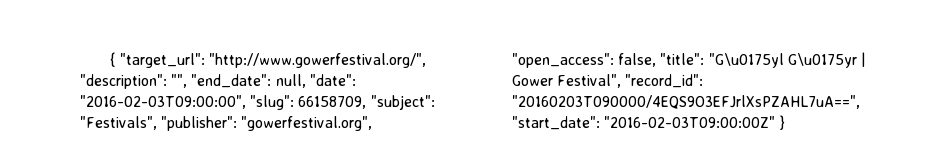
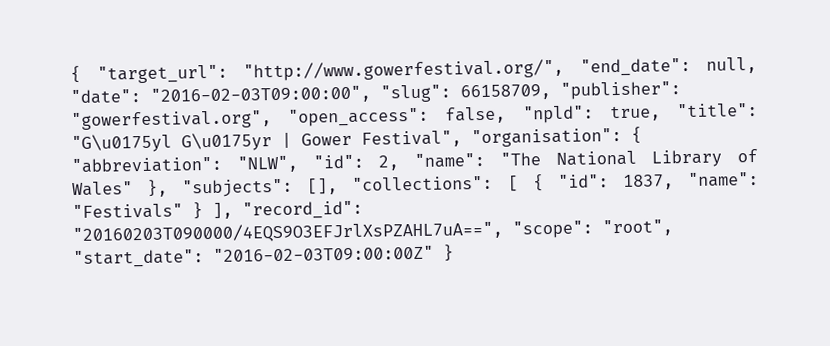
- { "target_url": "http://www.gowerfestival.org/", "description": "", "end_date": null, "date": "2016-02-03T09:00:00", "slug": 66158709, "subject": "Festivals", "publisher": "gowerfestival.org", "open_access": false, "title": "G\u0175yl G\u0175yr | Gower Festival", "record_id": "20160203T090000/4EQS9O3EFJrlXsPZAHL7uA==", "start_date": "2016-02-03T09:00:00Z" }
+ { "target_url": "http://www.gowerfestival.org/", "end_date": null, "date": "2016-02-03T09:00:00", "slug": 66158709, "publisher": "gowerfestival.org", "open_access": false, "npld": true, "title": "G\u0175yl G\u0175yr | Gower Festival", "organisation": { "abbreviation": "NLW", "id": 2, "name": "The National Library of Wales" }, "subjects": [], "collections": [ { "id": 1837, "name": "Festivals" } ], "record_id": "20160203T090000/4EQS9O3EFJrlXsPZAHL7uA==", "scope": "root", "start_date": "2016-02-03T09:00:00Z" }

